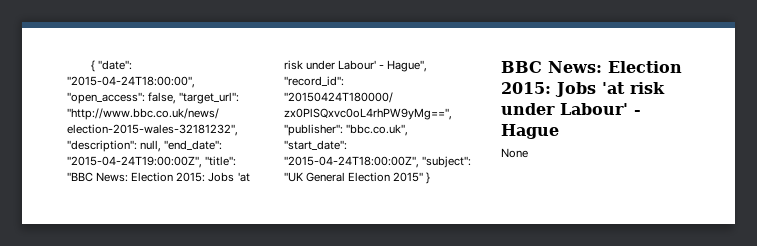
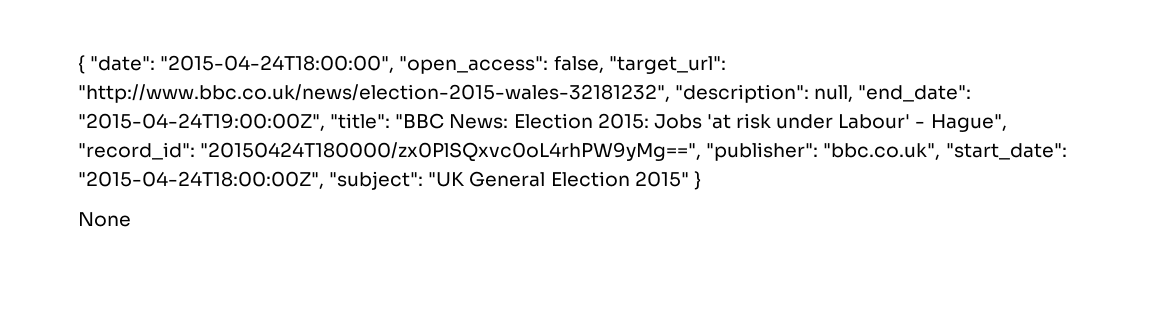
- BBC News: Election 2015: Jobs 'at risk under Labour' - Hague

